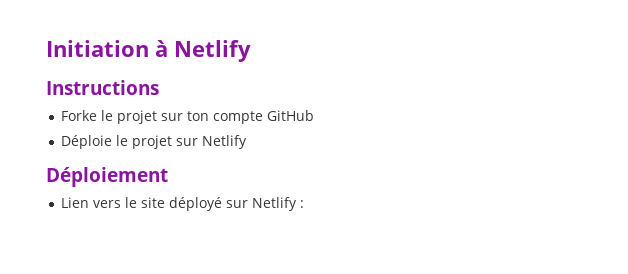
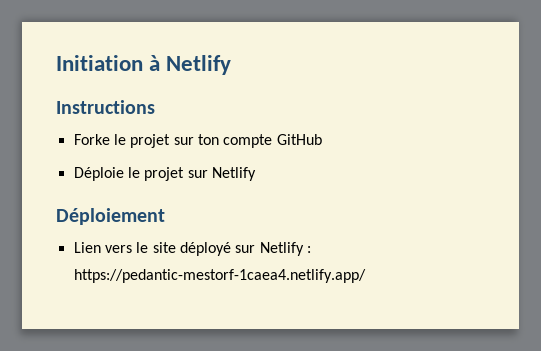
- Lien vers le site déployé sur Netlify :
+ Lien vers le site déployé sur Netlify : https://pedantic-mestorf-1caea4.netlify.app/

